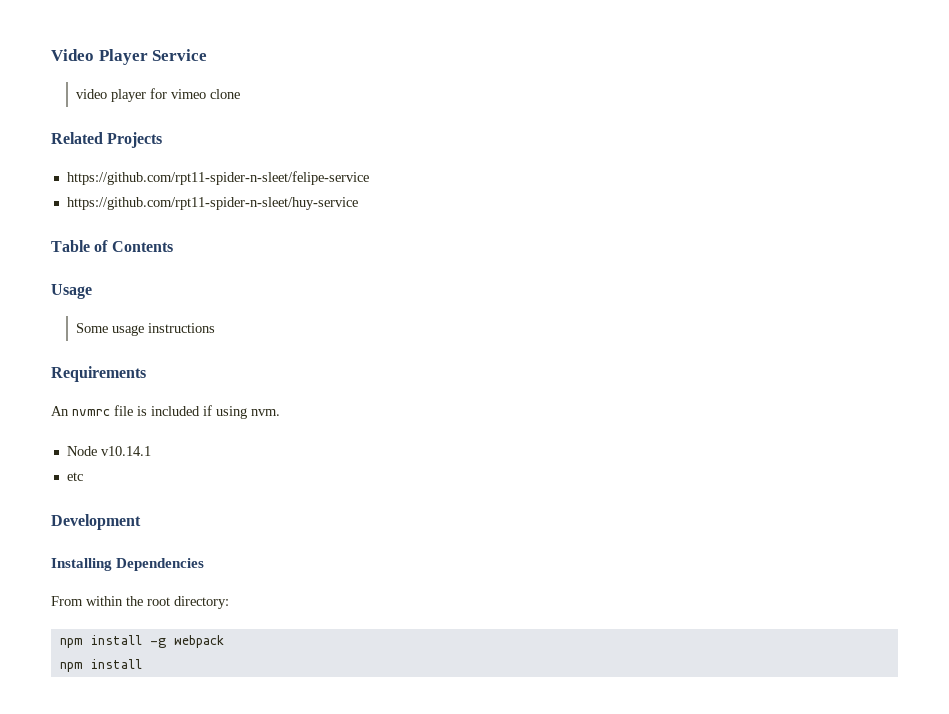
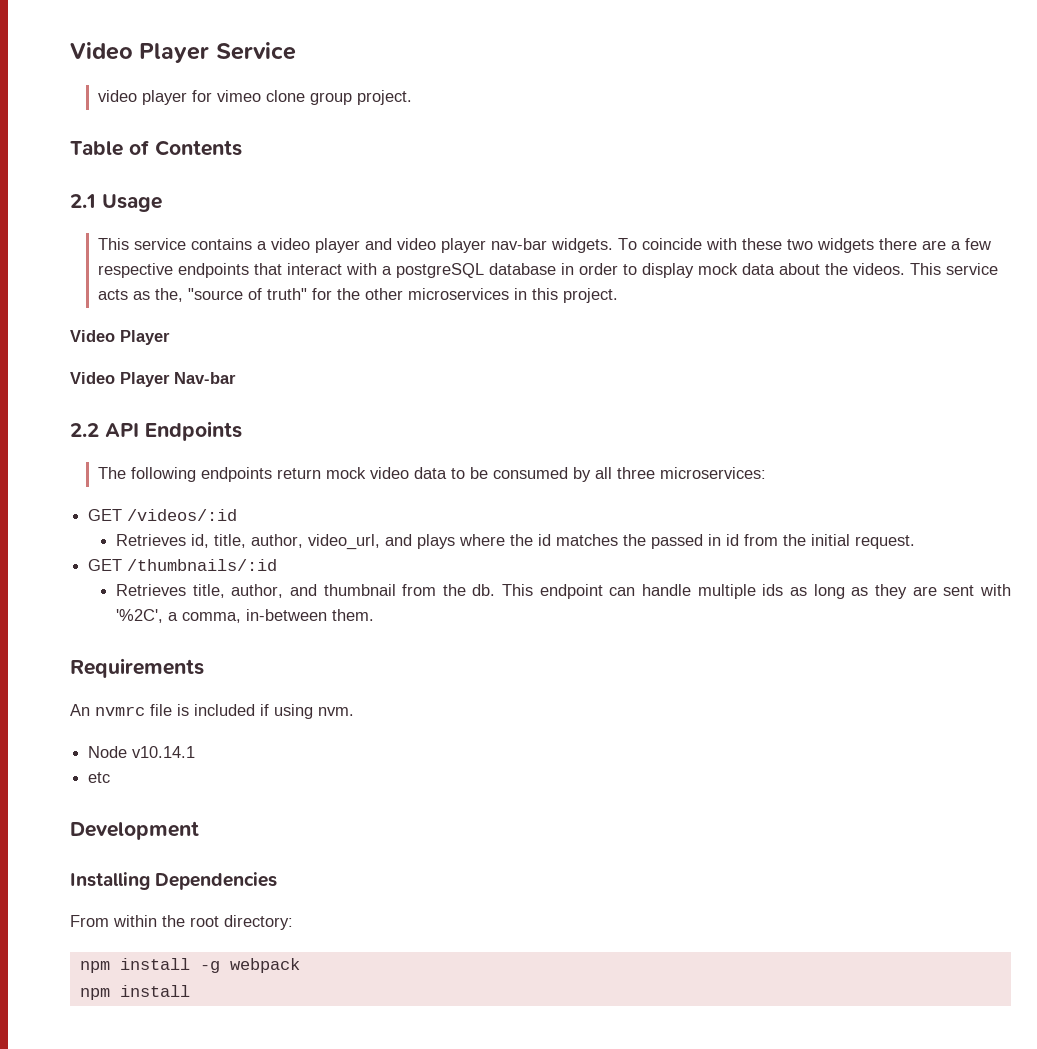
- video player for vimeo clone
- Related Projects
- https://github.com/rpt11-spider-n-sleet/felipe-service
- https://github.com/rpt11-spider-n-sleet/huy-service
+ video player for vimeo clone group project.
- Usage
+ 2.1 Usage
- Some usage instructions
+ This service contains a video player and video player nav-bar widgets. To coincide with these two widgets there are a few respective endpoints that interact with a postgreSQL database in order to display mock data about the videos. This service acts as the, "source of truth" for the other microservices in this project.
+ Video Player
+ Video Player Nav-bar
+ 2.2 API Endpoints
+ The following endpoints return mock video data to be consumed by all three microservices:
+ GET /videos/:id
+ Retrieves id, title, author, video_url, and plays where the id matches the passed in id from the initial request.
+ GET /thumbnails/:id
+ Retrieves title, author, and thumbnail from the db. This endpoint can handle multiple ids as long as they are sent with '%2C', a comma, in-between them.

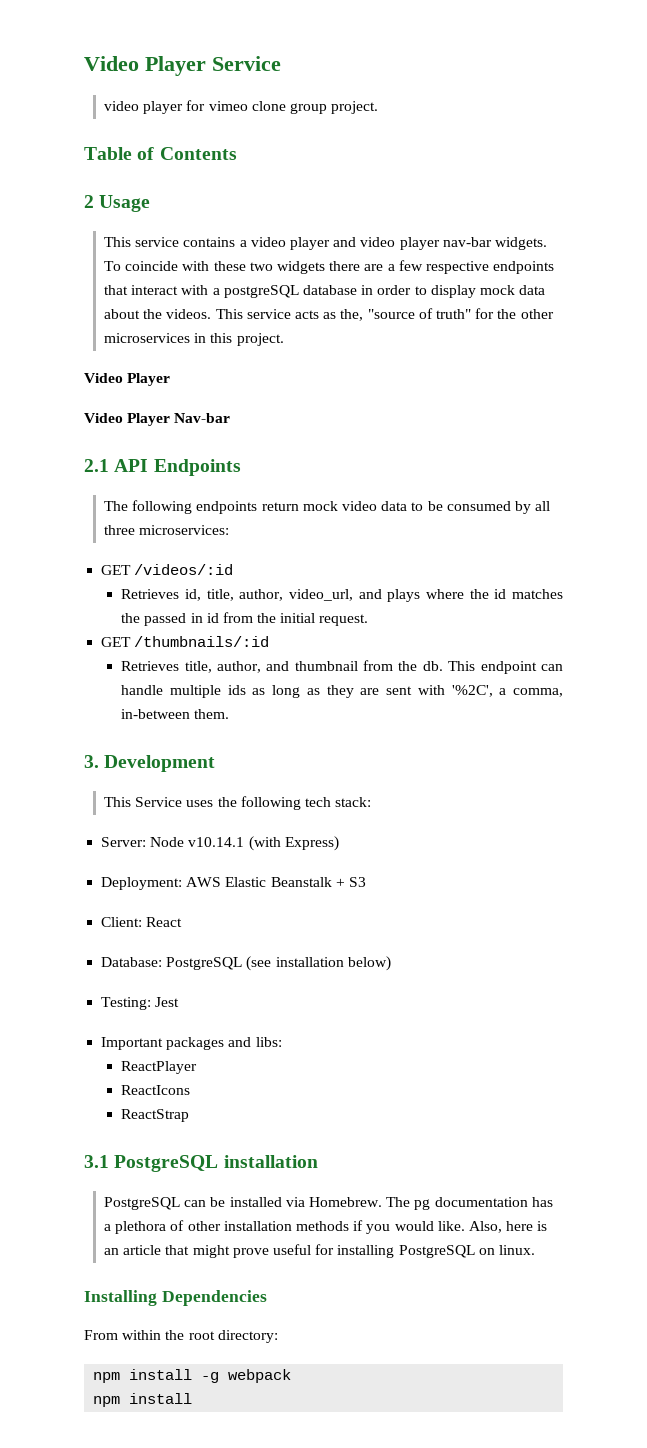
- 2.1 Usage
+ 2 Usage
- 2.2 API Endpoints
+ 2.1 API Endpoints
- Requirements
- An nvmrc file is included if using nvm.
- Node v10.14.1
- etc
- Development
+ 3. Development
+ This Service uses the following tech stack:
+ Server: Node v10.14.1 (with Express)
+ Deployment: AWS Elastic Beanstalk + S3
+ Client: React
+ Database: PostgreSQL (see installation below)
+ Testing: Jest
+ Important packages and libs:
+ ReactPlayer
+ ReactIcons
+ ReactStrap
+ 3.1 PostgreSQL installation
+ PostgreSQL can be installed via Homebrew. The pg documentation has a plethora of other installation methods if you would like. Also, here is an article that might prove useful for installing PostgreSQL on linux.

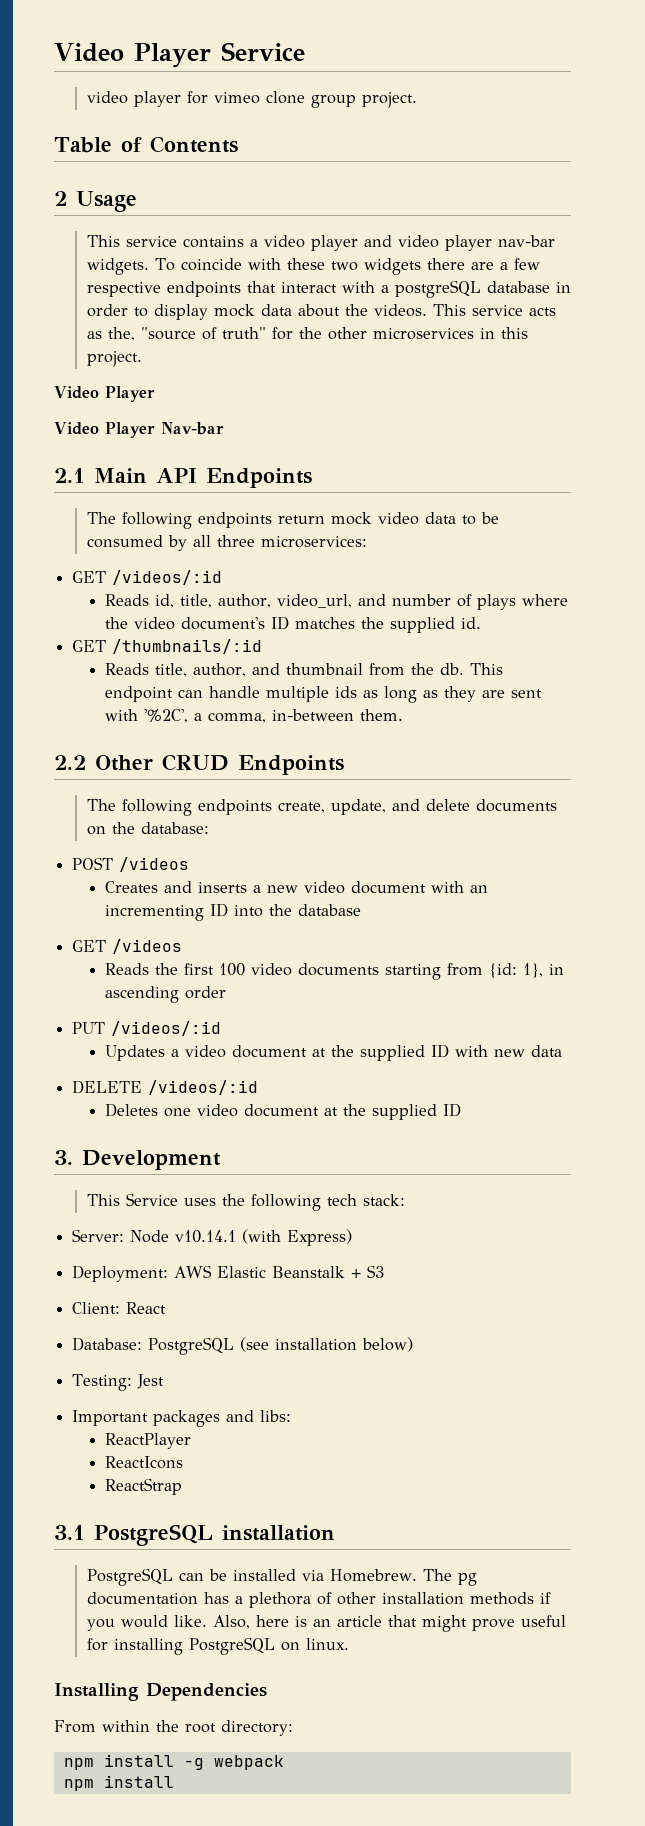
- 2.1 API Endpoints
+ 2.1 Main API Endpoints
- Retrieves id, title, author, video_url, and plays where the id matches the passed in id from the initial request.
+ Reads id, title, author, video_url, and number of plays where the video document's ID matches the supplied id.
- Retrieves title, author, and thumbnail from the db.
+ Reads title, author, and thumbnail from the db.
+ 2.2 Other CRUD Endpoints
+ The following endpoints create, update, and delete documents on the database:
+ POST /videos
+ Creates and inserts a new video document with an incrementing ID into the database
+ GET /videos
+ Reads the first 100 video documents starting from {id: 1}, in ascending order
+ PUT /videos/:id
+ Updates a video document at the supplied ID with new data
+ DELETE /videos/:id
+ Deletes one video document at the supplied ID

